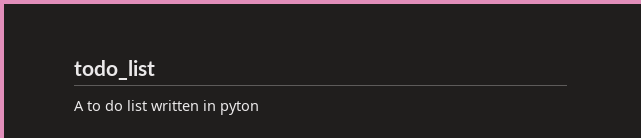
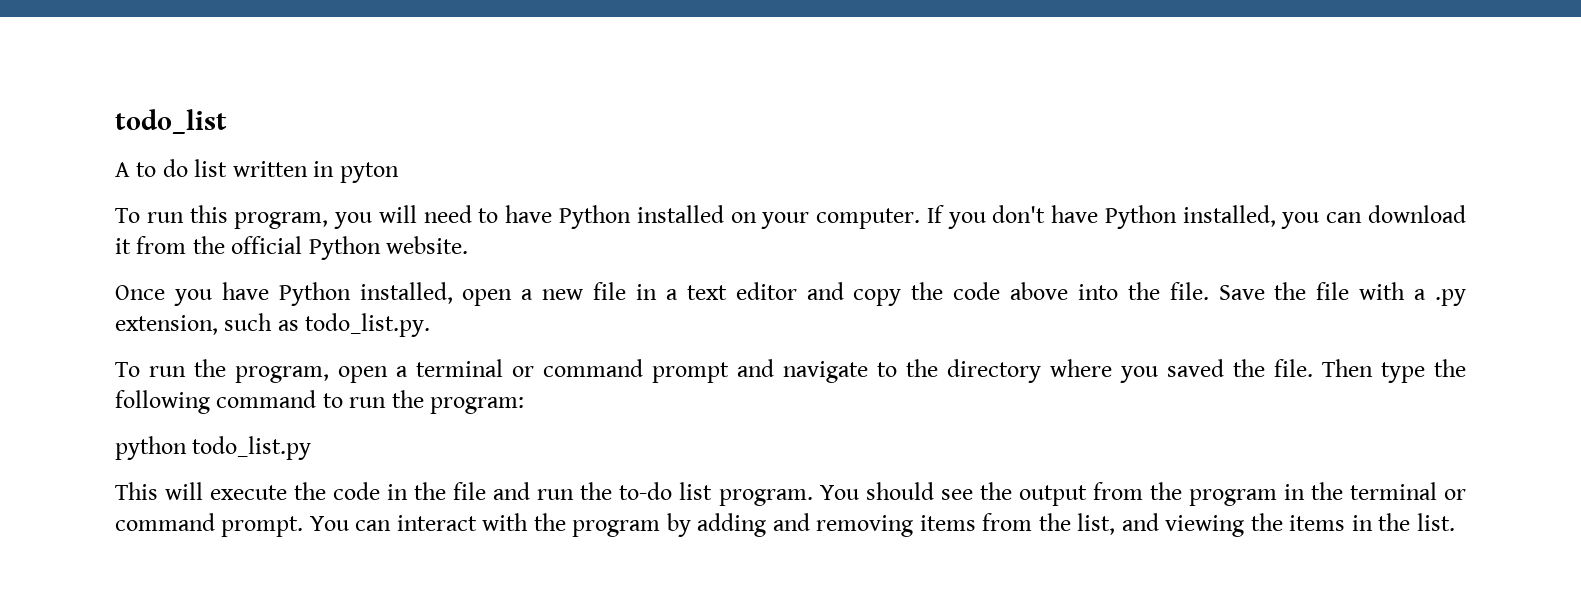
+ To run this program, you will need to have Python installed on your computer. If you don't have Python installed, you can download it from the official Python website.
+ Once you have Python installed, open a new file in a text editor and copy the code above into the file. Save the file with a .py extension, such as todo_list.py.
+ To run the program, open a terminal or command prompt and navigate to the directory where you saved the file. Then type the following command to run the program:
+ python todo_list.py
+ This will execute the code in the file and run the to-do list program. You should see the output from the program in the terminal or command prompt. You can interact with the program by adding and removing items from the list, and viewing the items in the list.

